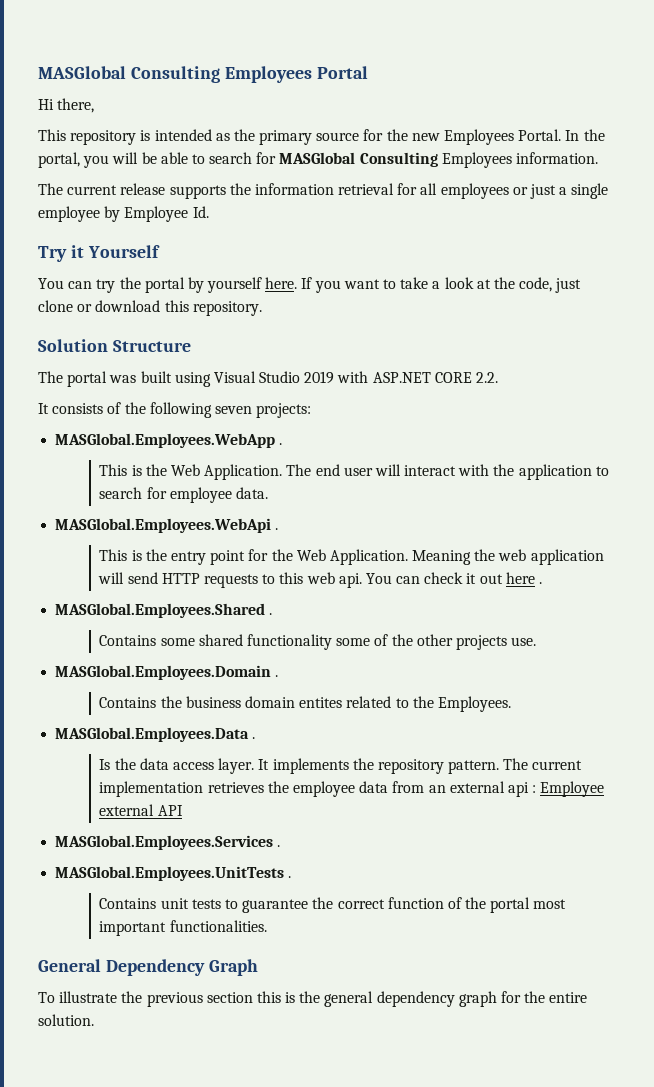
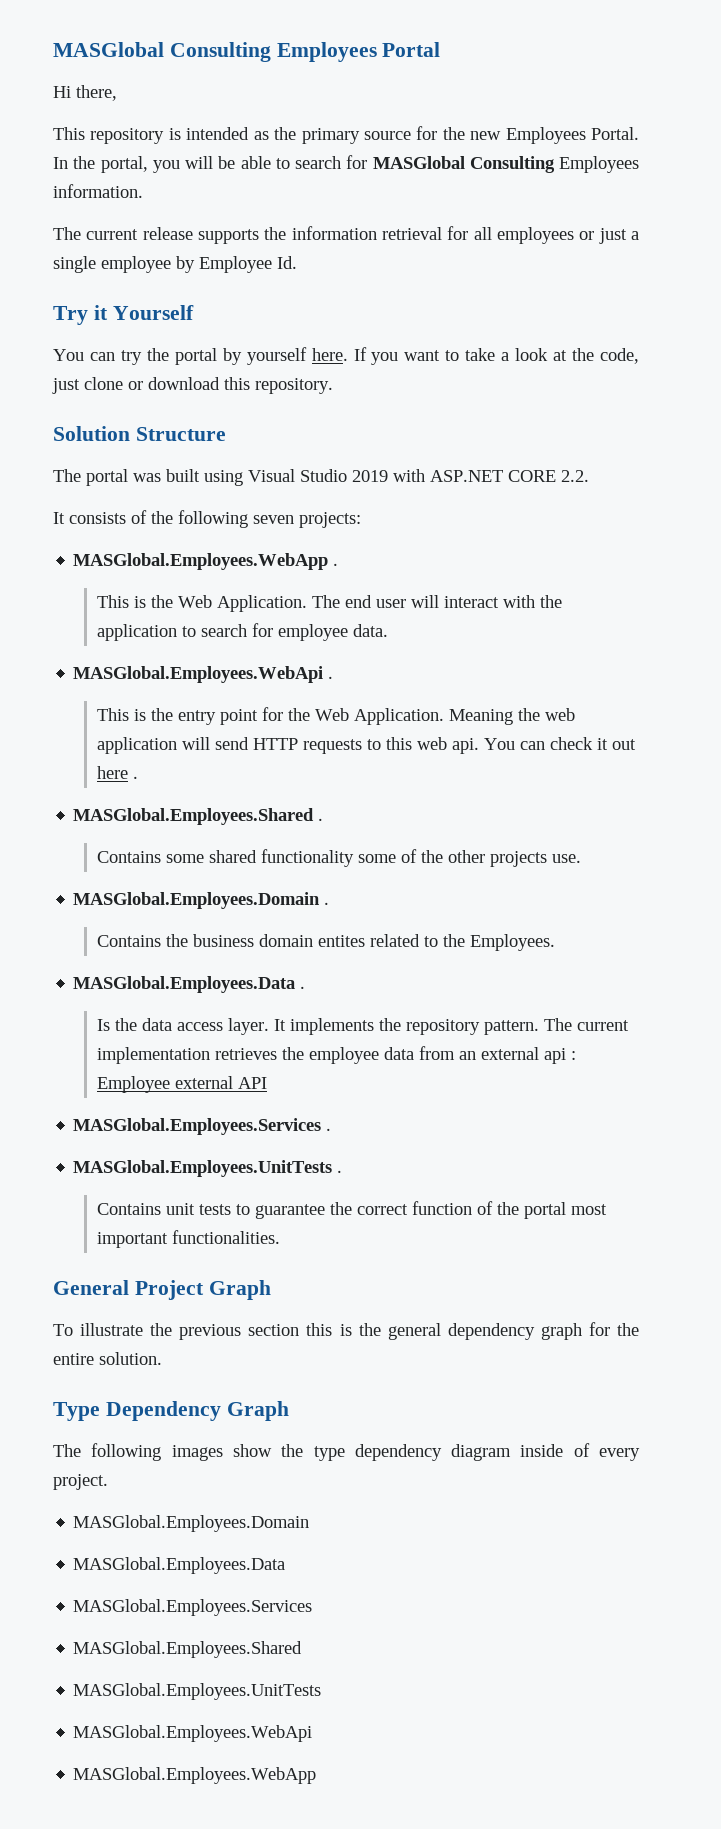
- General Dependency Graph
+ General Project Graph
+ Type Dependency Graph
+ The following images show the type dependency diagram inside of every project.
+ MASGlobal.Employees.Domain
+ MASGlobal.Employees.Data
+ MASGlobal.Employees.Services
+ MASGlobal.Employees.Shared
+ MASGlobal.Employees.UnitTests
+ MASGlobal.Employees.WebApi
+ MASGlobal.Employees.WebApp

